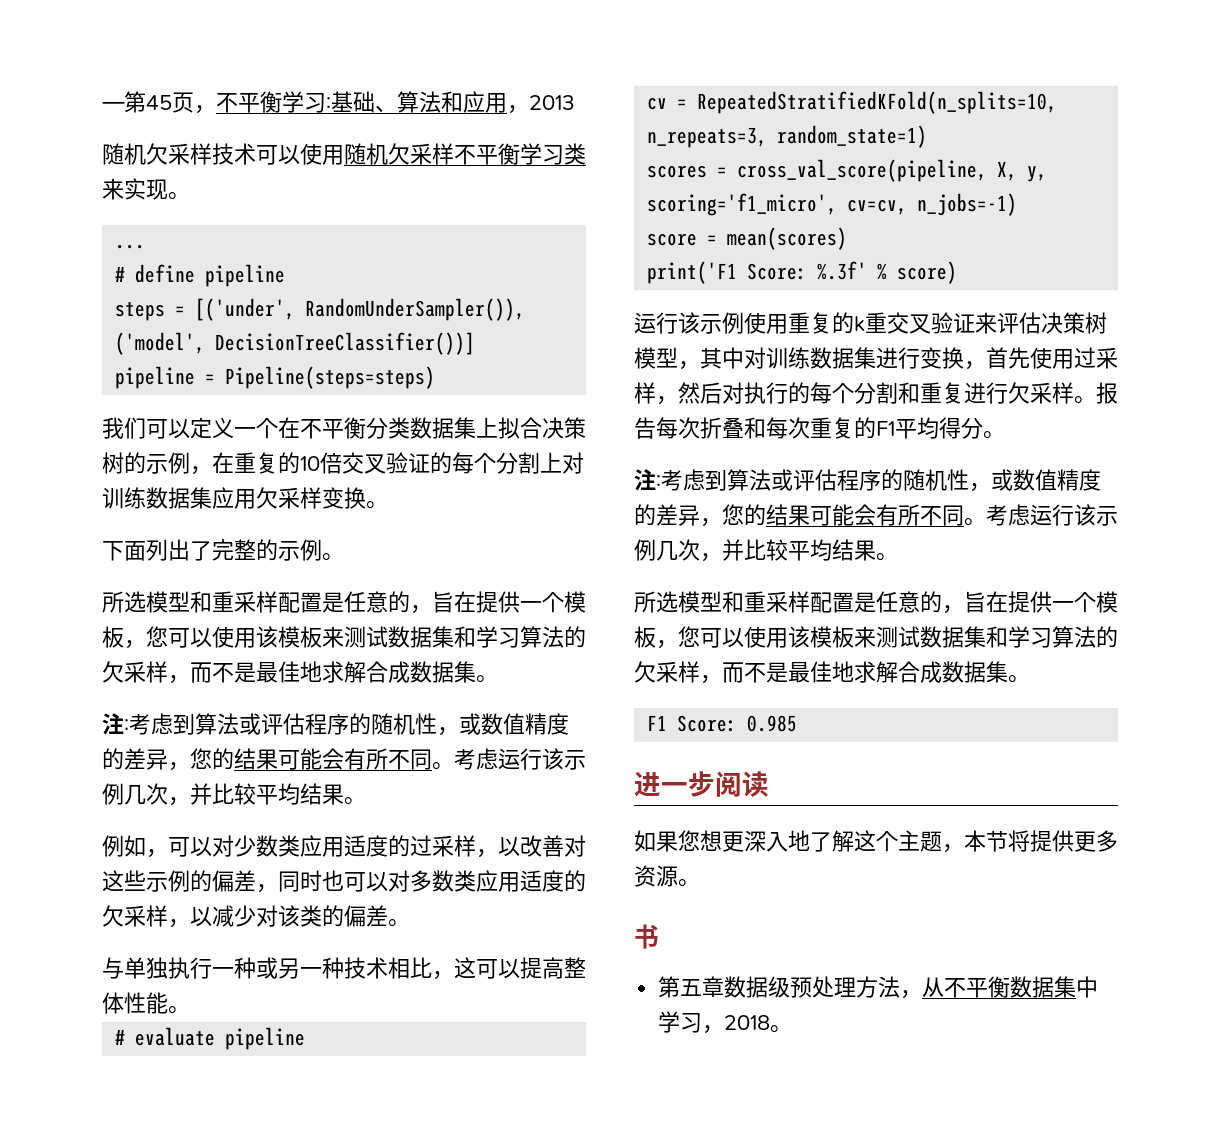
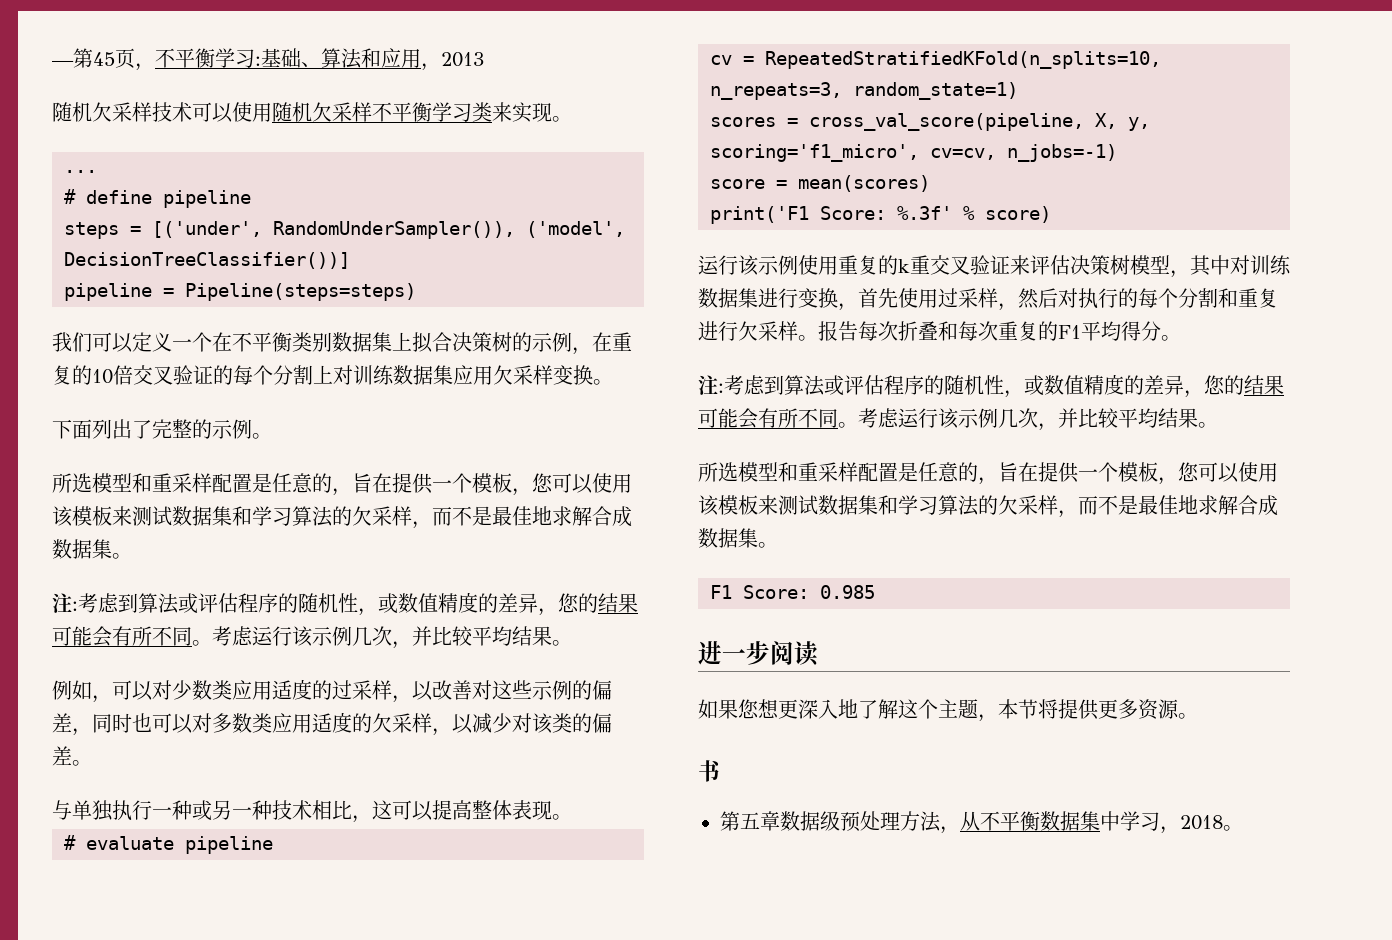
- 我们可以定义一个在不平衡分类数据集上拟合决策树的示例，在重复的10倍交叉验证的每个分割上对训练数据集应用欠采样变换。
+ 我们可以定义一个在不平衡类别数据集上拟合决策树的示例，在重复的10倍交叉验证的每个分割上对训练数据集应用欠采样变换。
- 与单独执行一种或另一种技术相比，这可以提高整体性能。
+ 与单独执行一种或另一种技术相比，这可以提高整体表现。

